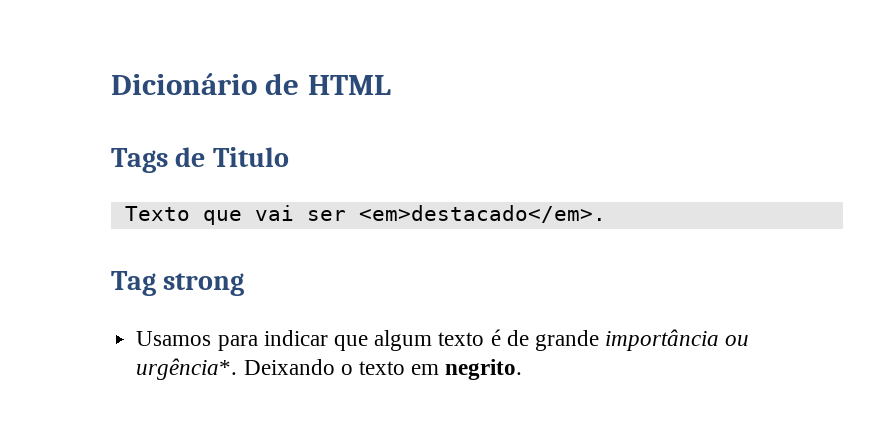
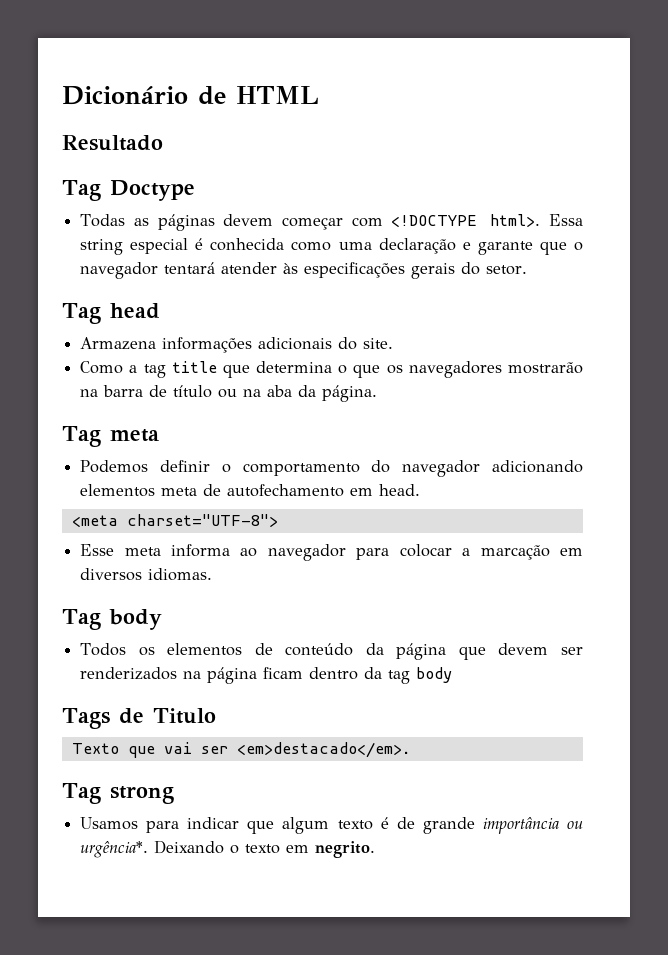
+ Resultado
+ Tag Doctype
+ Todas as páginas devem começar com <!DOCTYPE html>. Essa string especial é conhecida como uma declaração e garante que o navegador tentará atender às especificações gerais do setor.
+ Tag head
+ Armazena informações adicionais do site.
+ Como a tag title que determina o que os navegadores mostrarão na barra de título ou na aba da página.
+ Tag meta
+ Podemos definir o comportamento do navegador adicionando elementos meta de autofechamento em head.
+ <meta charset="UTF-8">
+ Esse meta informa ao navegador para colocar a marcação em diversos idiomas.
+ Tag body
+ Todos os elementos de conteúdo da página que devem ser renderizados na página ficam dentro da tag body

